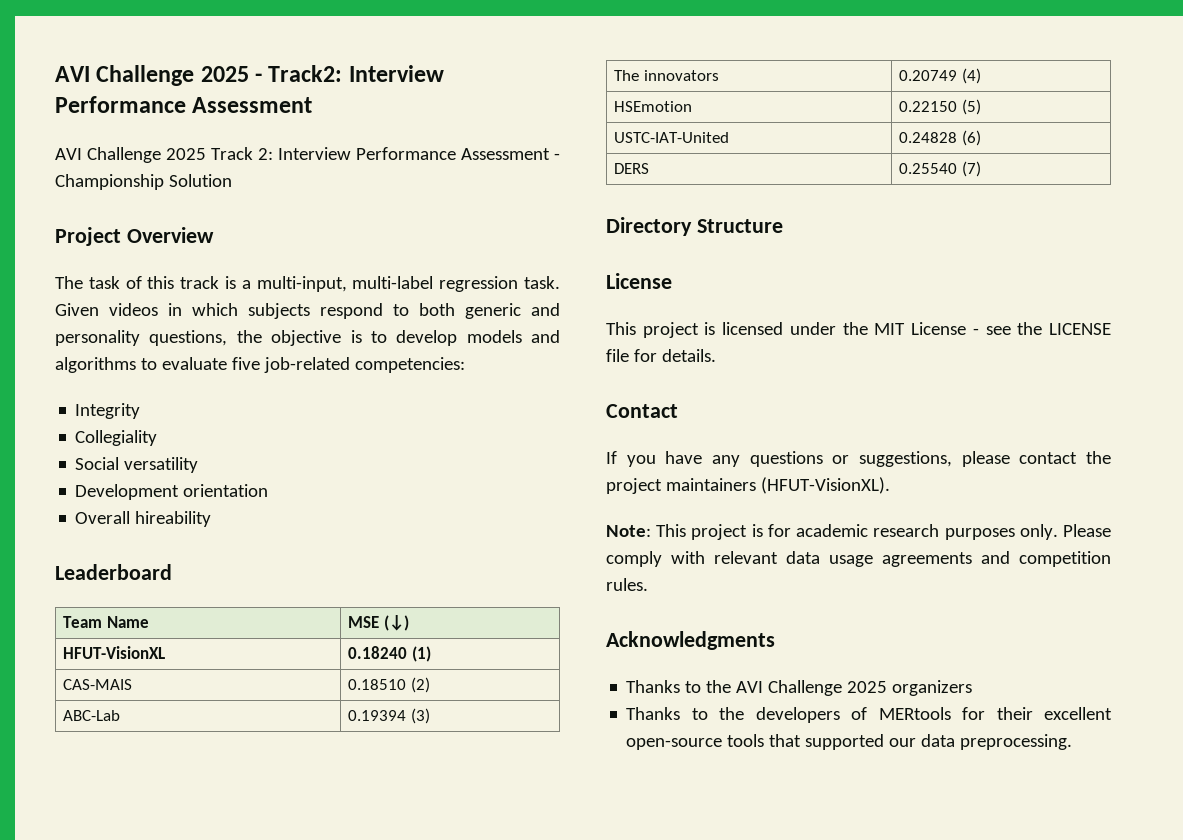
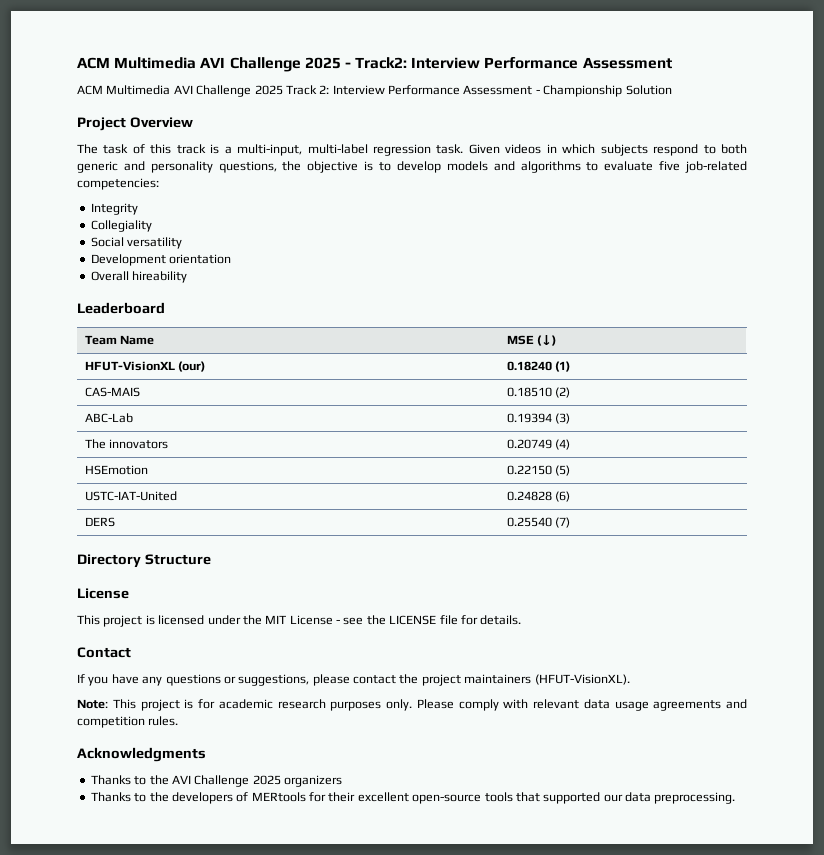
- AVI Challenge 2025 - Track2: Interview Performance Assessment
+ ACM Multimedia AVI Challenge 2025 - Track2: Interview Performance Assessment
- AVI Challenge 2025 Track 2: Interview Performance Assessment - Championship Solution
+ ACM Multimedia AVI Challenge 2025 Track 2: Interview Performance Assessment - Championship Solution
- HFUT-VisionXL | 0.18240 (1)
+ HFUT-VisionXL (our) | 0.18240 (1)

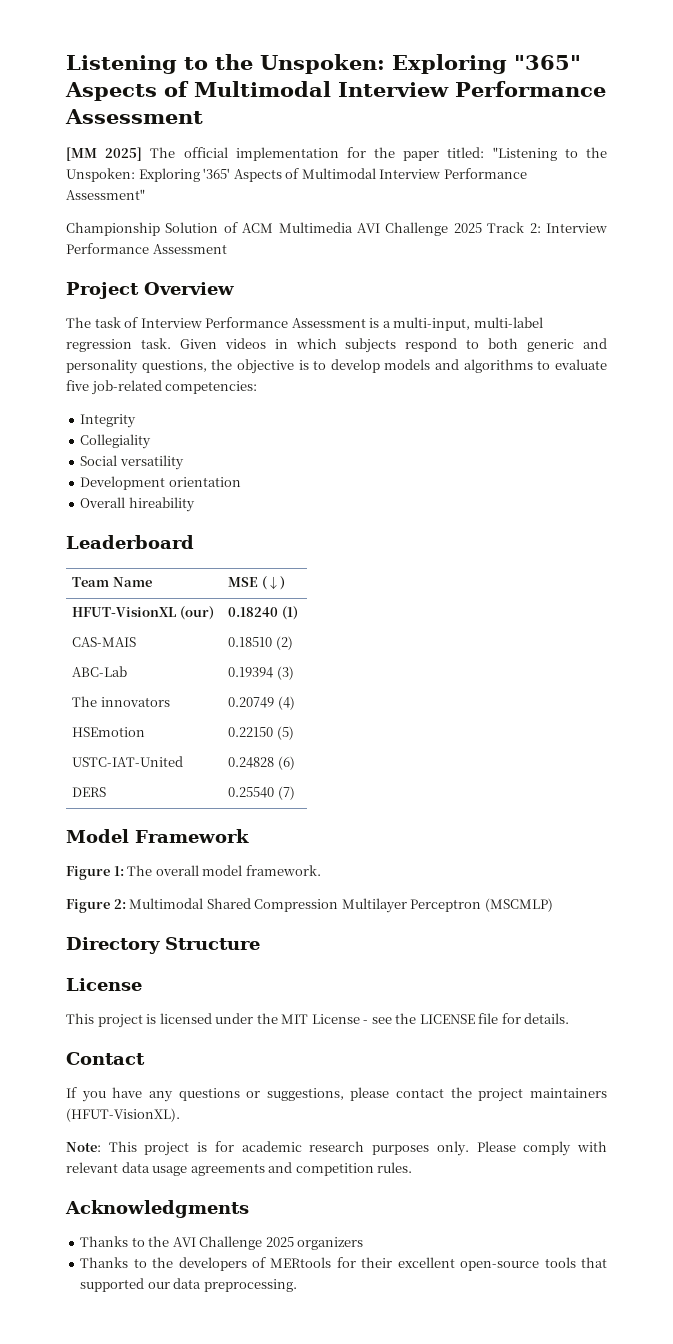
- ACM Multimedia AVI Challenge 2025 - Track2: Interview Performance Assessment
- ACM Multimedia AVI Challenge 2025 Track 2: Interview Performance Assessment - Championship Solution
+ Listening to the Unspoken: Exploring "365" Aspects of Multimodal Interview Performance Assessment
+ [MM 2025] The official implementation for the paper titled: "Listening to the Unspoken: Exploring '365' Aspects of Multimodal Interview Performance Assessment"
+ Championship Solution of ACM Multimedia AVI Challenge 2025 Track 2: Interview Performance Assessment
- The task of this track is a multi-input, multi-label regression task.
+ The task of Interview Performance Assessment is a multi-input, multi-label regression task.
+ Model Framework
+ Figure 1: The overall model framework.
+ Figure 2: Multimodal Shared Compression Multilayer Perceptron (MSCMLP)

